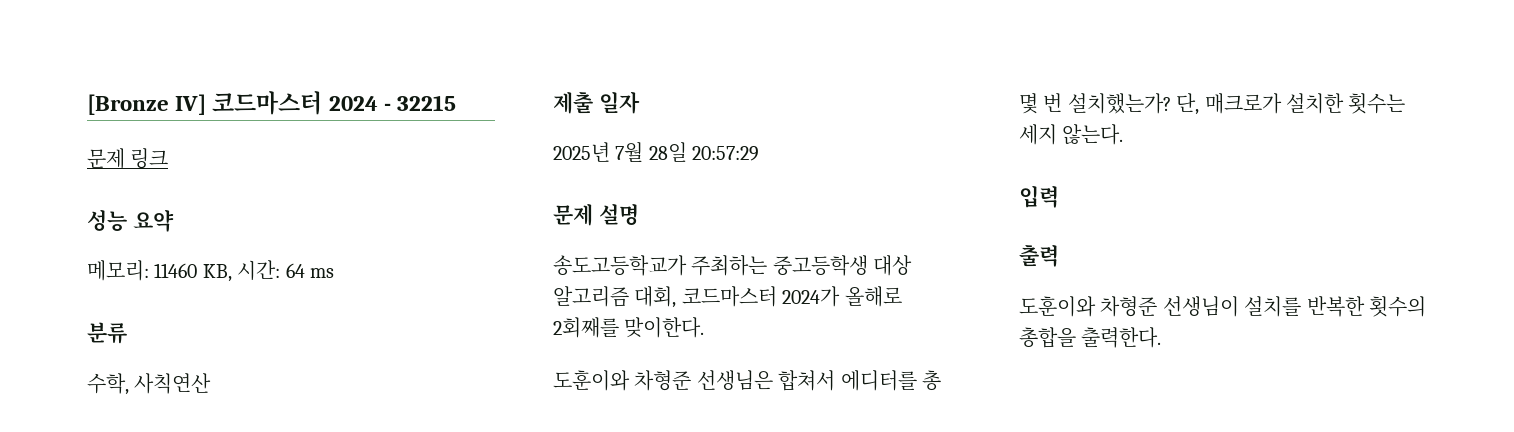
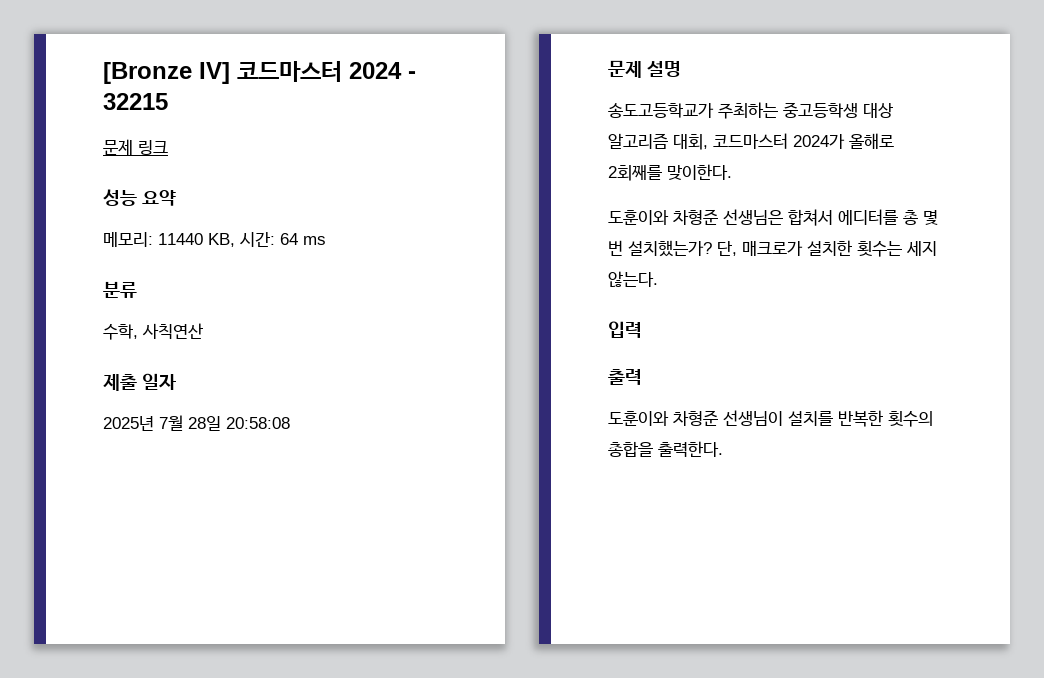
- 메모리: 11460 KB, 시간: 64 ms
+ 메모리: 11440 KB, 시간: 64 ms
- 2025년 7월 28일 20:57:29
+ 2025년 7월 28일 20:58:08

